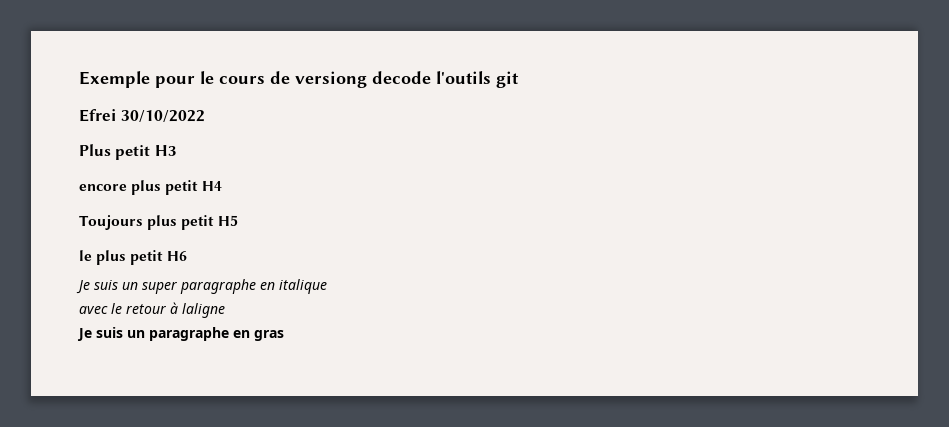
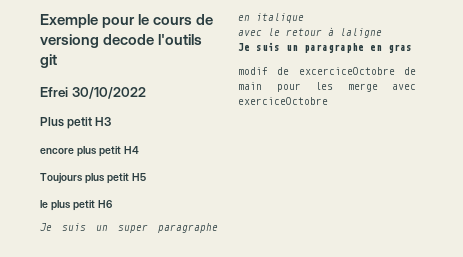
+ modif de excerciceOctobre de main pour les merge avec exerciceOctobre

